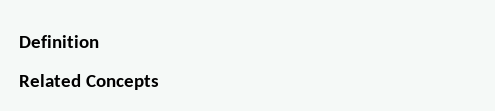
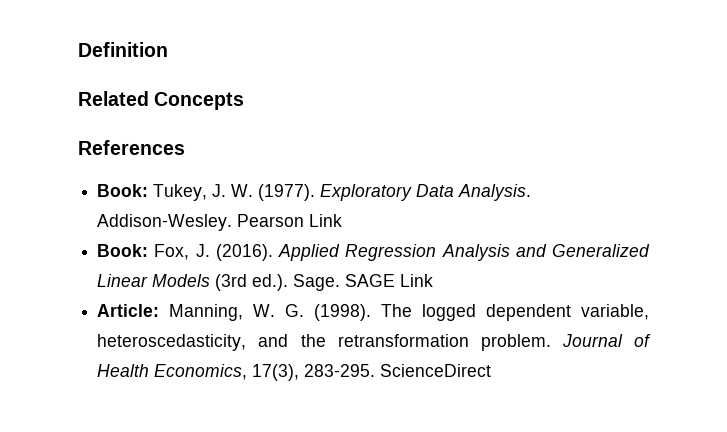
+ References
+ Book: Tukey, J. W. (1977). Exploratory Data Analysis. Addison-Wesley. Pearson Link
+ Book: Fox, J. (2016). Applied Regression Analysis and Generalized Linear Models (3rd ed.). Sage. SAGE Link
+ Article: Manning, W. G. (1998). The logged dependent variable, heteroscedasticity, and the retransformation problem. Journal of Health Economics, 17(3), 283-295. ScienceDirect

